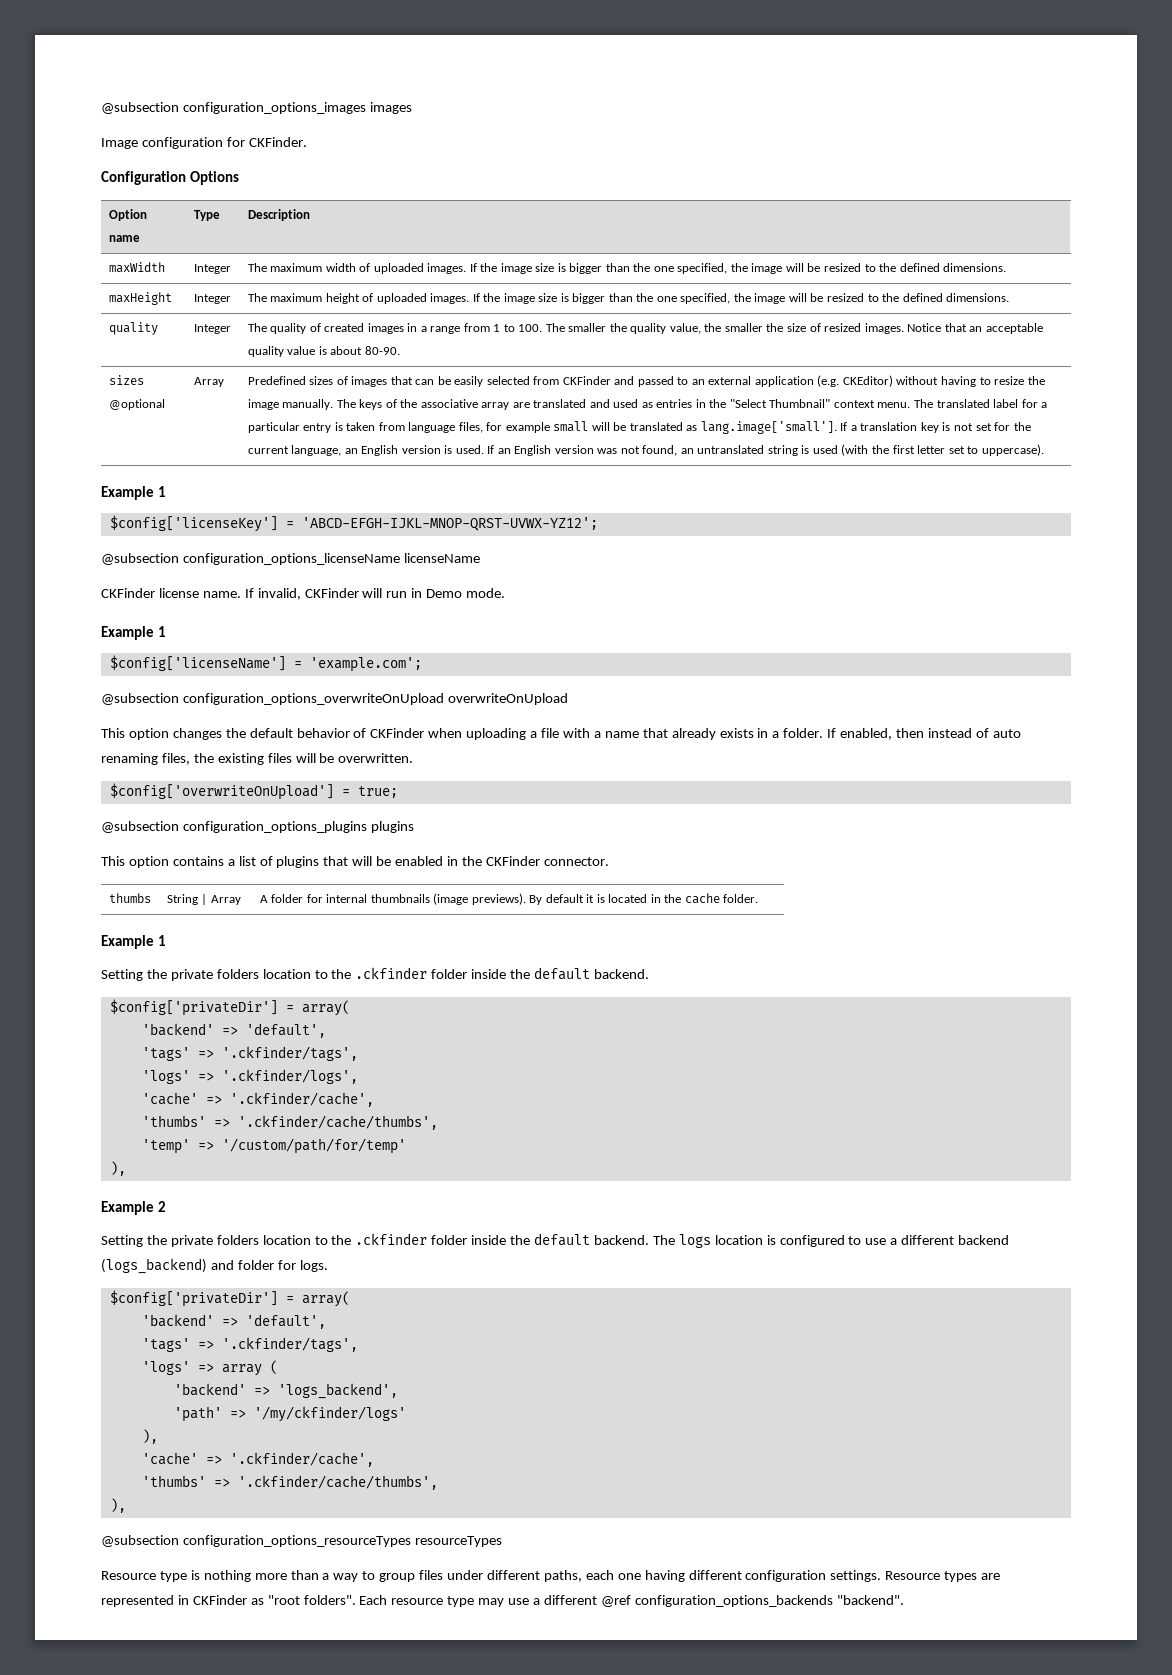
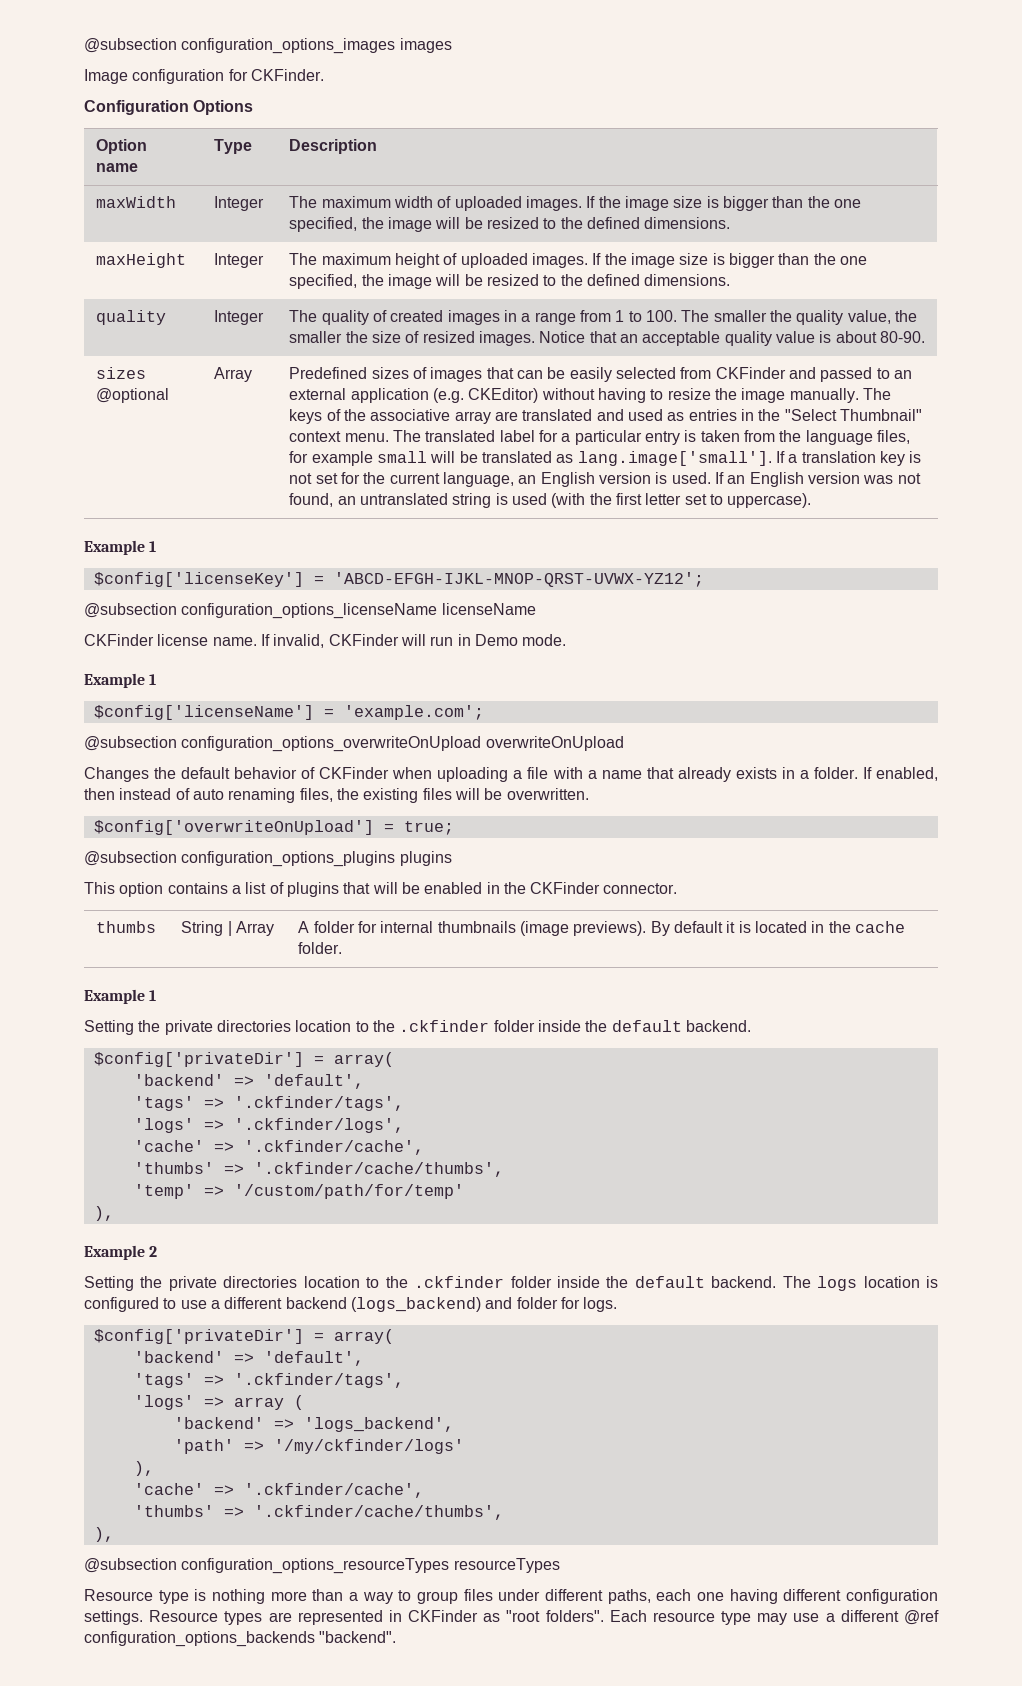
- The translated label for a particular entry is taken from language files, for example small will be translated as lang.image['small']. If a translation key is not set for the current language, an English version is used.
+ The translated label for a particular entry is taken from the language files, for example small will be translated as lang.image['small']. If a translation key is not set for the current language, an English version is used.
- This option changes the default behavior of CKFinder when uploading a file with a name that already exists in a folder.
+ Changes the default behavior of CKFinder when uploading a file with a name that already exists in a folder.
  thumbs | String | Array | A folder for internal thumbnails (image previews). By default it is located in the cache folder.
  Example 1
- Setting the private folders location to the .ckfinder folder inside the default backend.
+ Setting the private directories location to the .ckfinder folder inside the default backend.
  Example 2
- Setting the private folders location to the .ckfinder folder inside the default backend.
+ Setting the private directories location to the .ckfinder folder inside the default backend.

